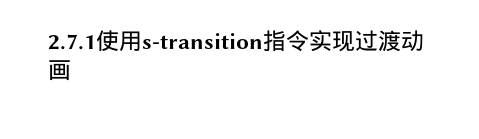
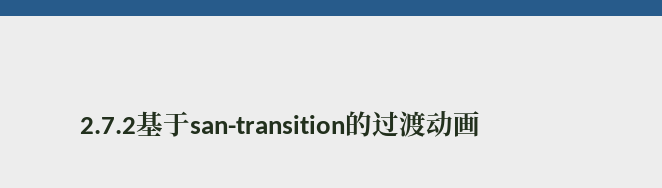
- 2.7.1使用s-transition指令实现过渡动画
+ 2.7.2基于san-transition的过渡动画

